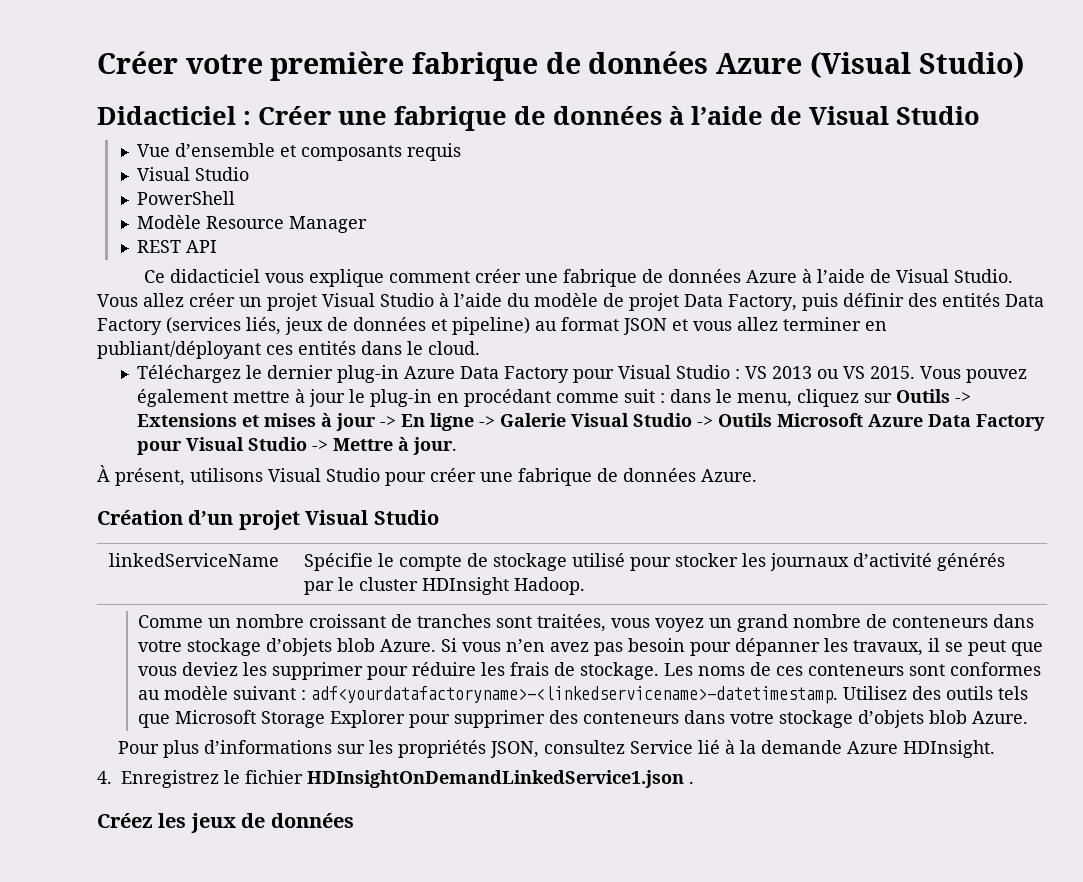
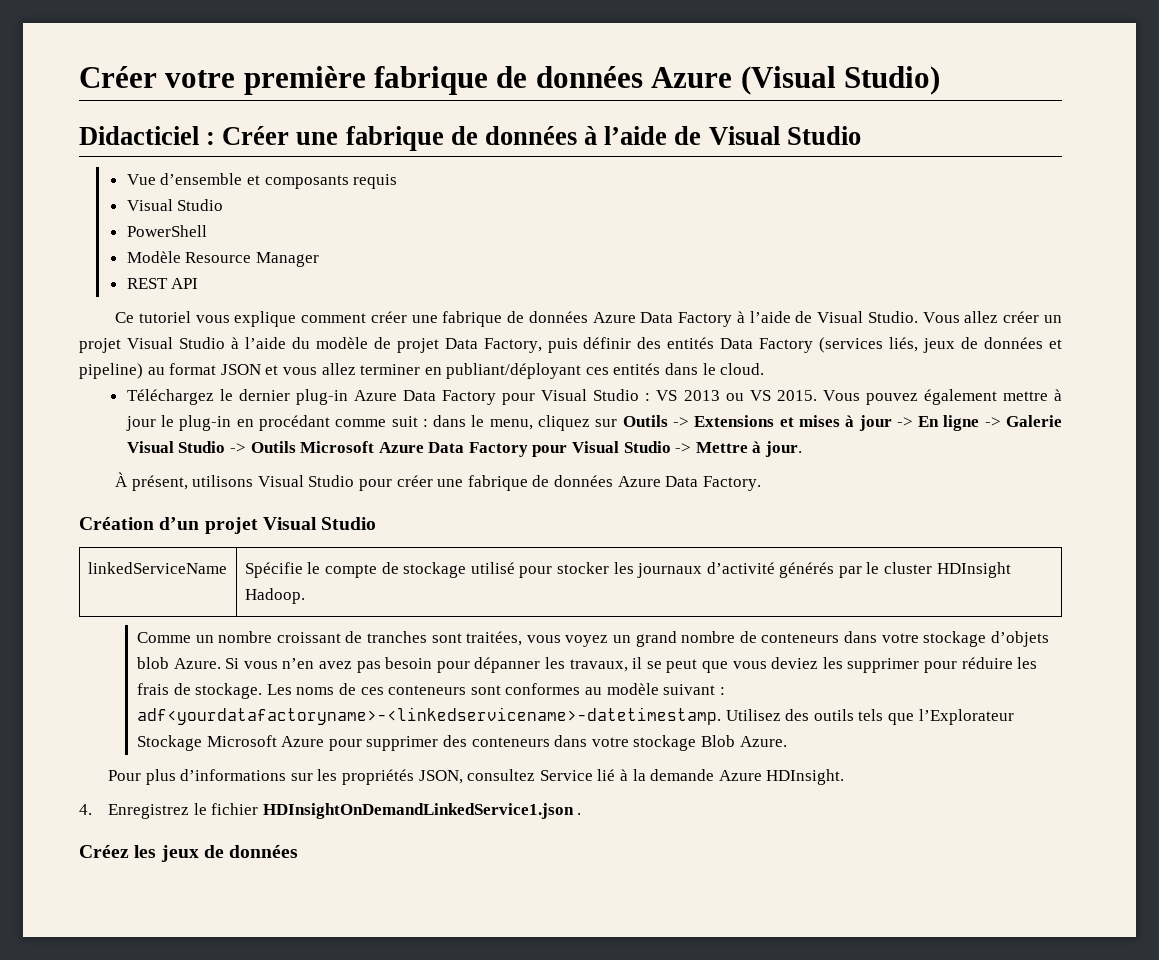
- Ce didacticiel vous explique comment créer une fabrique de données Azure à l’aide de Visual Studio.
+ Ce tutoriel vous explique comment créer une fabrique de données Azure Data Factory à l’aide de Visual Studio.
- À présent, utilisons Visual Studio pour créer une fabrique de données Azure.
+ À présent, utilisons Visual Studio pour créer une fabrique de données Azure Data Factory.
- Utilisez des outils tels que Microsoft Storage Explorer pour supprimer des conteneurs dans votre stockage d’objets blob Azure.
+ Utilisez des outils tels que l’Explorateur Stockage Microsoft Azure pour supprimer des conteneurs dans votre stockage Blob Azure.

